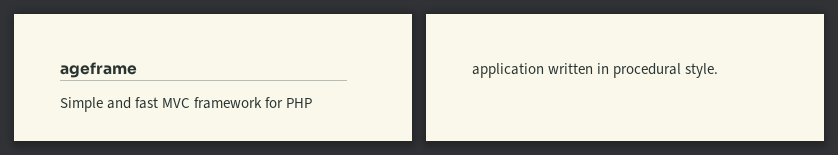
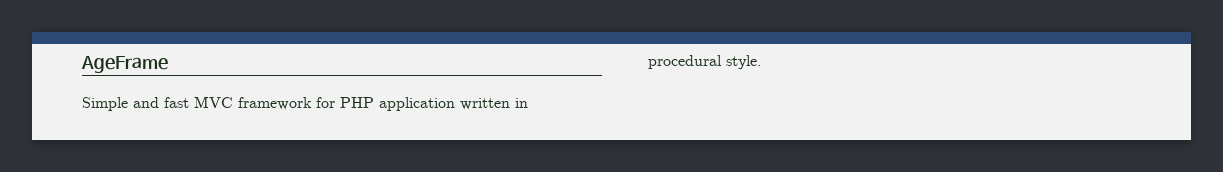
- ageframe
+ AgeFrame

